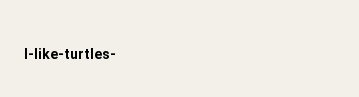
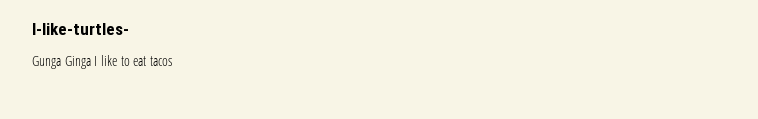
+ Gunga Ginga I like to eat tacos

